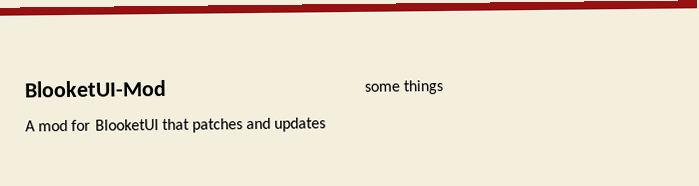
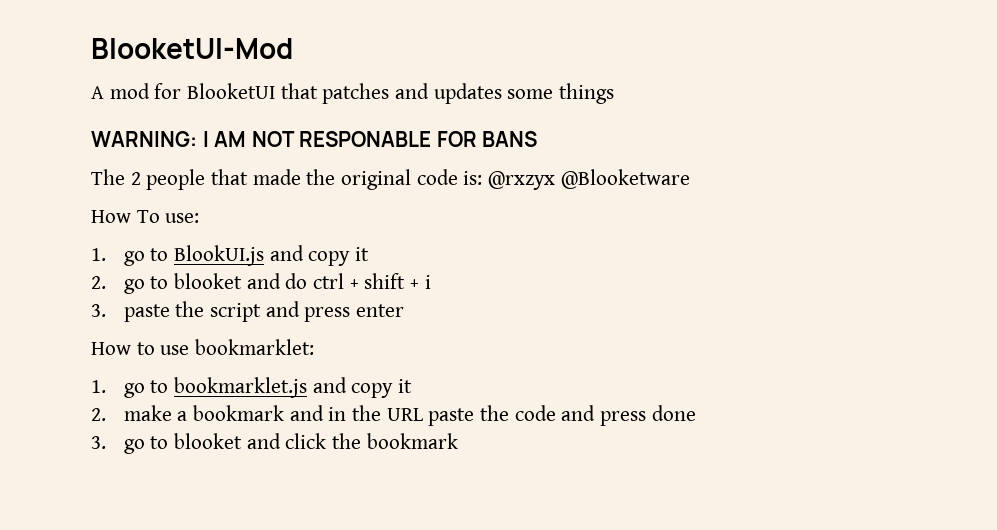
+ WARNING: I AM NOT RESPONABLE FOR BANS
+ The 2 people that made the original code is: @rxzyx @Blooketware
+ How To use:
+ 1. go to BlookUI.js and copy it
+ 2. go to blooket and do ctrl + shift + i
+ 3. paste the script and press enter
+ How to use bookmarklet:
+ 1. go to bookmarklet.js and copy it
+ 2. make a bookmark and in the URL paste the code and press done
+ 3. go to blooket and click the bookmark

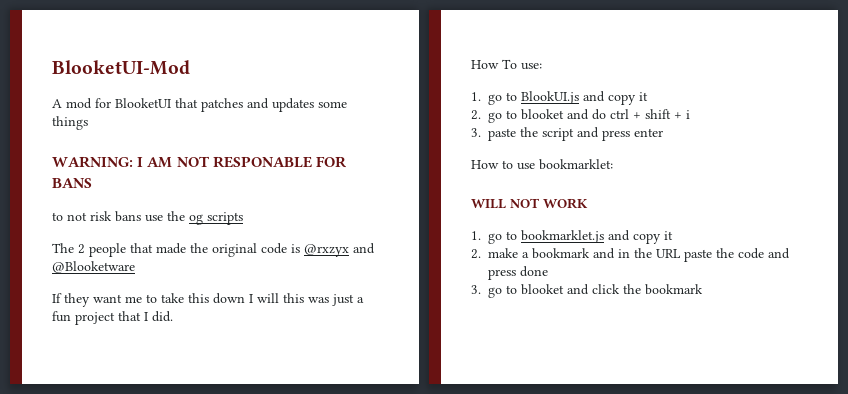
+ to not risk bans use the og scripts
- The 2 people that made the original code is: @rxzyx @Blooketware
+ The 2 people that made the original code is @rxzyx and @Blooketware
+ If they want me to take this down I will this was just a fun project that I did.
+ WILL NOT WORK

